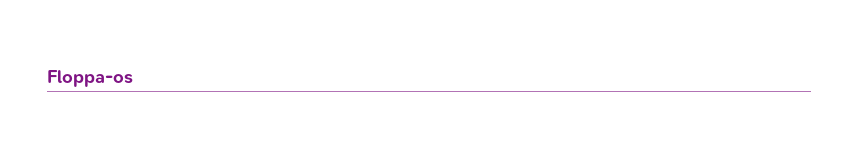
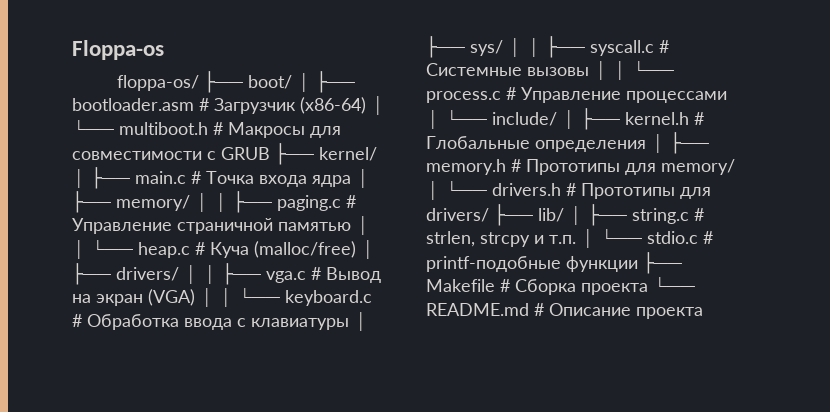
+ floppa-os/ ├── boot/ │ ├── bootloader.asm # Загрузчик (x86-64) │ └── multiboot.h # Макросы для совместимости с GRUB ├── kernel/ │ ├── main.c # Точка входа ядра │ ├── memory/ │ │ ├── paging.c # Управление страничной памятью │ │ └── heap.c # Куча (malloc/free) │ ├── drivers/ │ │ ├── vga.c # Вывод на экран (VGA) │ │ └── keyboard.c # Обработка ввода с клавиатуры │ ├── sys/ │ │ ├── syscall.c # Системные вызовы │ │ └── process.c # Управление процессами │ └── include/ │ ├── kernel.h # Глобальные определения │ ├── memory.h # Прототипы для memory/ │ └── drivers.h # Прототипы для drivers/ ├── lib/ │ ├── string.c # strlen, strcpy и т.п. │ └── stdio.c # printf-подобные функции ├── Makefile # Сборка проекта └── README.md # Описание проекта

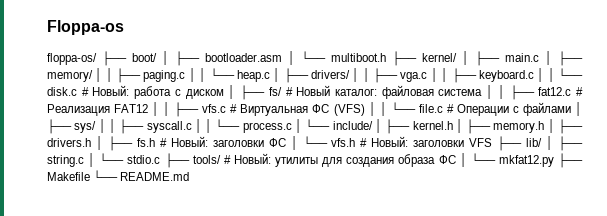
- floppa-os/ ├── boot/ │ ├── bootloader.asm # Загрузчик (x86-64) │ └── multiboot.h # Макросы для совместимости с GRUB ├── kernel/ │ ├── main.c # Точка входа ядра │ ├── memory/ │ │ ├── paging.c # Управление страничной памятью │ │ └── heap.c # Куча (malloc/free) │ ├── drivers/ │ │ ├── vga.c # Вывод на экран (VGA) │ │ └── keyboard.c # Обработка ввода с клавиатуры │ ├── sys/ │ │ ├── syscall.c # Системные вызовы │ │ └── process.c # Управление процессами │ └── include/ │ ├── kernel.h # Глобальные определения │ ├── memory.h # Прототипы для memory/ │ └── drivers.h # Прототипы для drivers/ ├── lib/ │ ├── string.c # strlen, strcpy и т.п. │ └── stdio.c # printf-подобные функции ├── Makefile # Сборка проекта └── README.md # Описание проекта
+ floppa-os/ ├── boot/ │ ├── bootloader.asm │ └── multiboot.h ├── kernel/ │ ├── main.c │ ├── memory/ │ │ ├── paging.c │ │ └── heap.c │ ├── drivers/ │ │ ├── vga.c │ │ ├── keyboard.c │ │ └── disk.c # Новый: работа с диском │ ├── fs/ # Новый каталог: файловая система │ │ ├── fat12.c # Реализация FAT12 │ │ ├── vfs.c # Виртуальная ФС (VFS) │ │ └── file.c # Операции с файлами │ ├── sys/ │ │ ├── syscall.c │ │ └── process.c │ └── include/ │ ├── kernel.h │ ├── memory.h │ ├── drivers.h │ ├── fs.h # Новый: заголовки ФС │ └── vfs.h # Новый: заголовки VFS ├── lib/ │ ├── string.c │ └── stdio.c ├── tools/ # Новый: утилиты для создания образа ФС │ └── mkfat12.py ├── Makefile └── README.md

